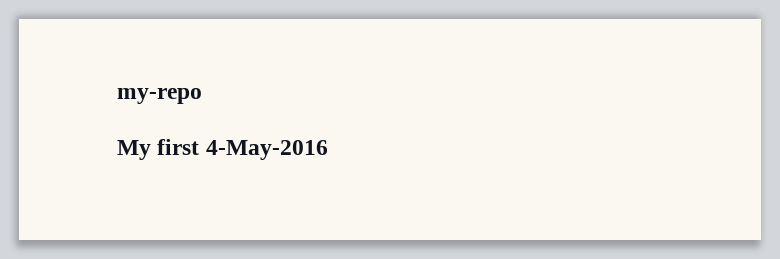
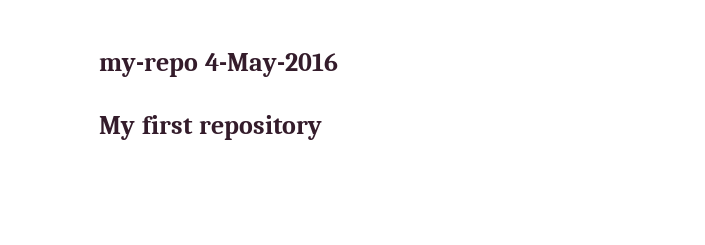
- my-repo
+ my-repo 4-May-2016
- My first 4-May-2016
+ My first repository

